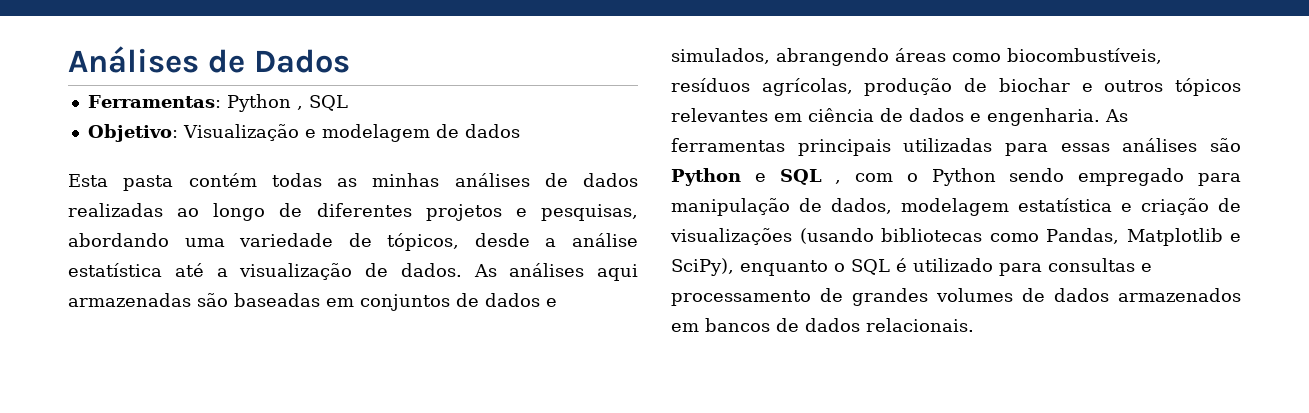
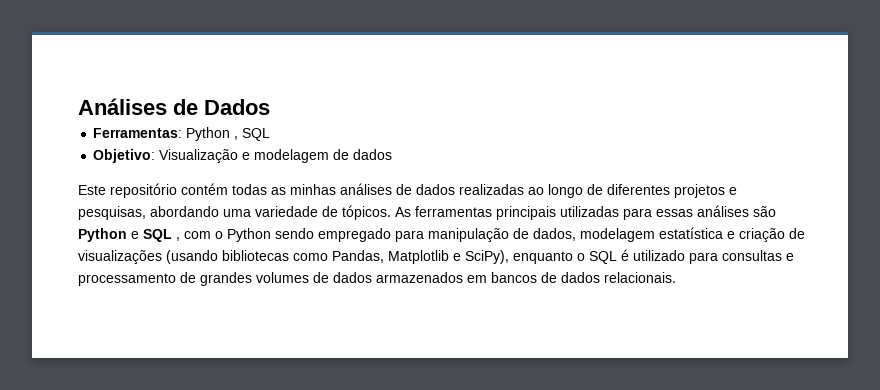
- Esta pasta contém todas as minhas análises de dados realizadas ao longo de diferentes projetos e pesquisas, abordando uma variedade de tópicos, desde a análise estatística até a visualização de dados. As análises aqui armazenadas são baseadas em conjuntos de dados e simulados, abrangendo áreas como biocombustíveis, resíduos agrícolas, produção de biochar e outros tópicos relevantes em ciência de dados e engenharia.
+ Este repositório contém todas as minhas análises de dados realizadas ao longo de diferentes projetos e pesquisas, abordando uma variedade de tópicos.

